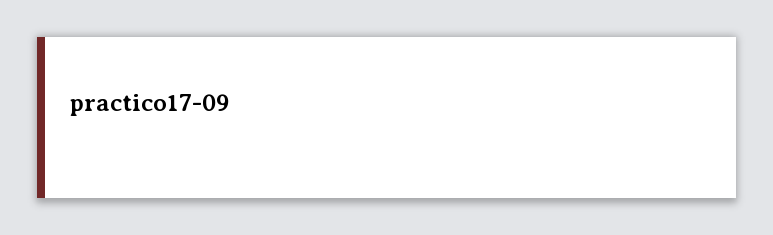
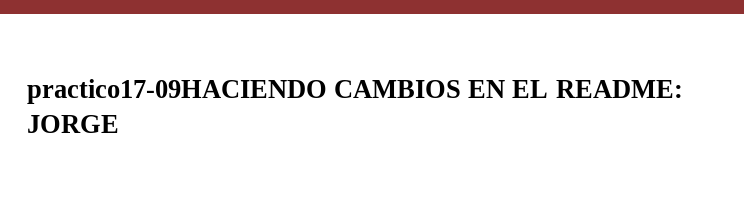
- practico17-09
+ practico17-09HACIENDO CAMBIOS EN EL README: JORGE

